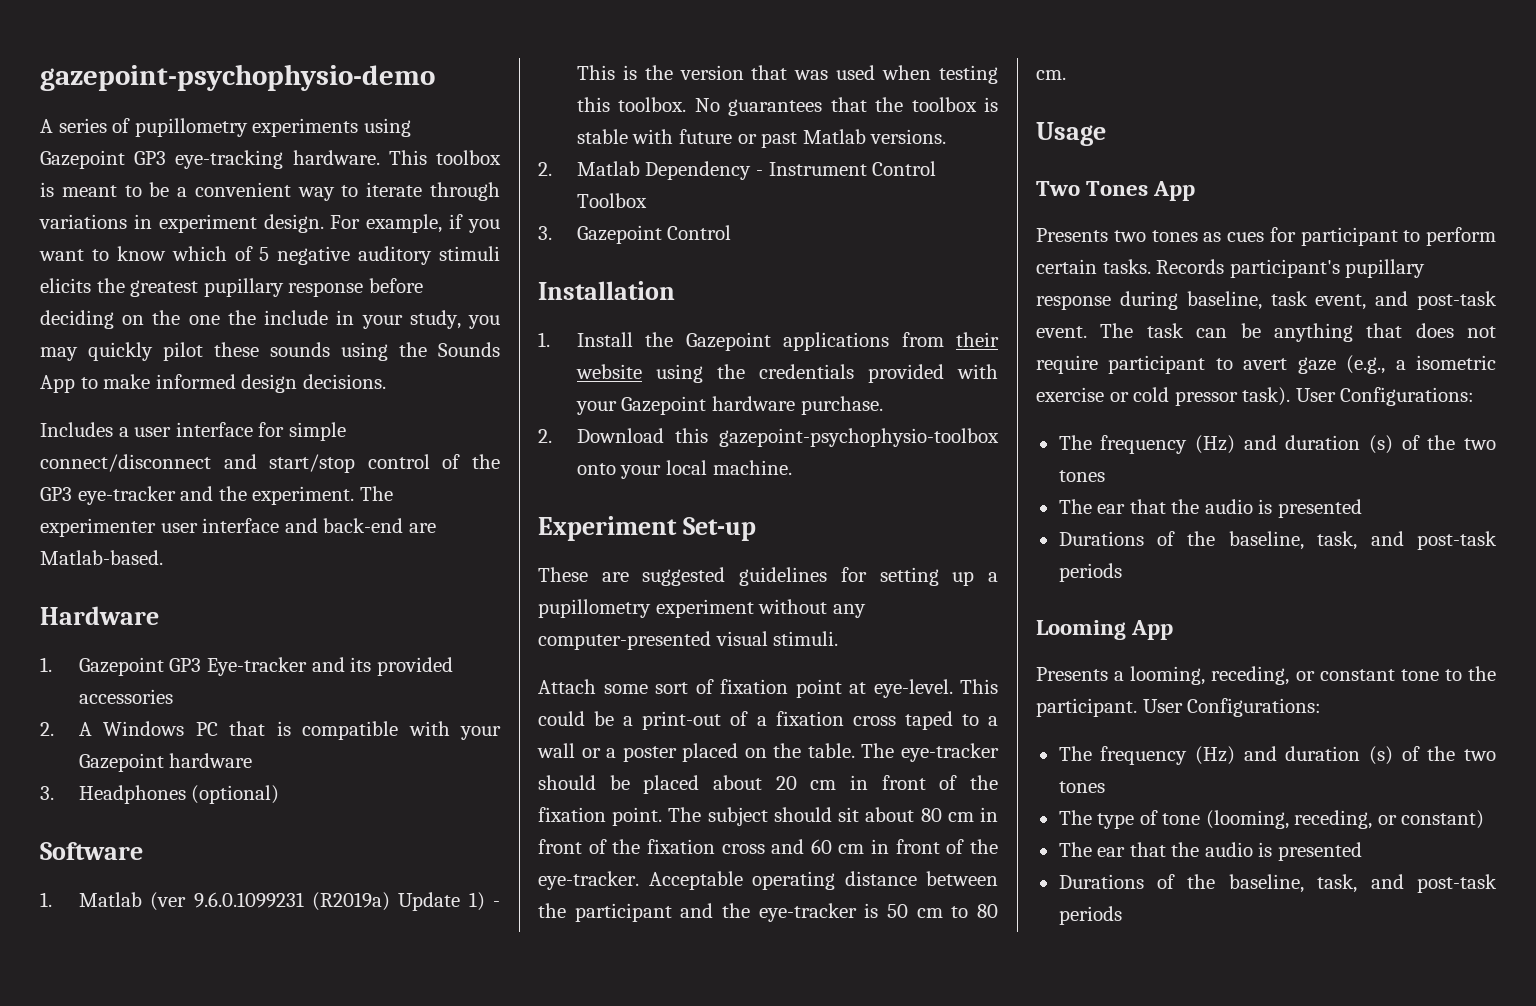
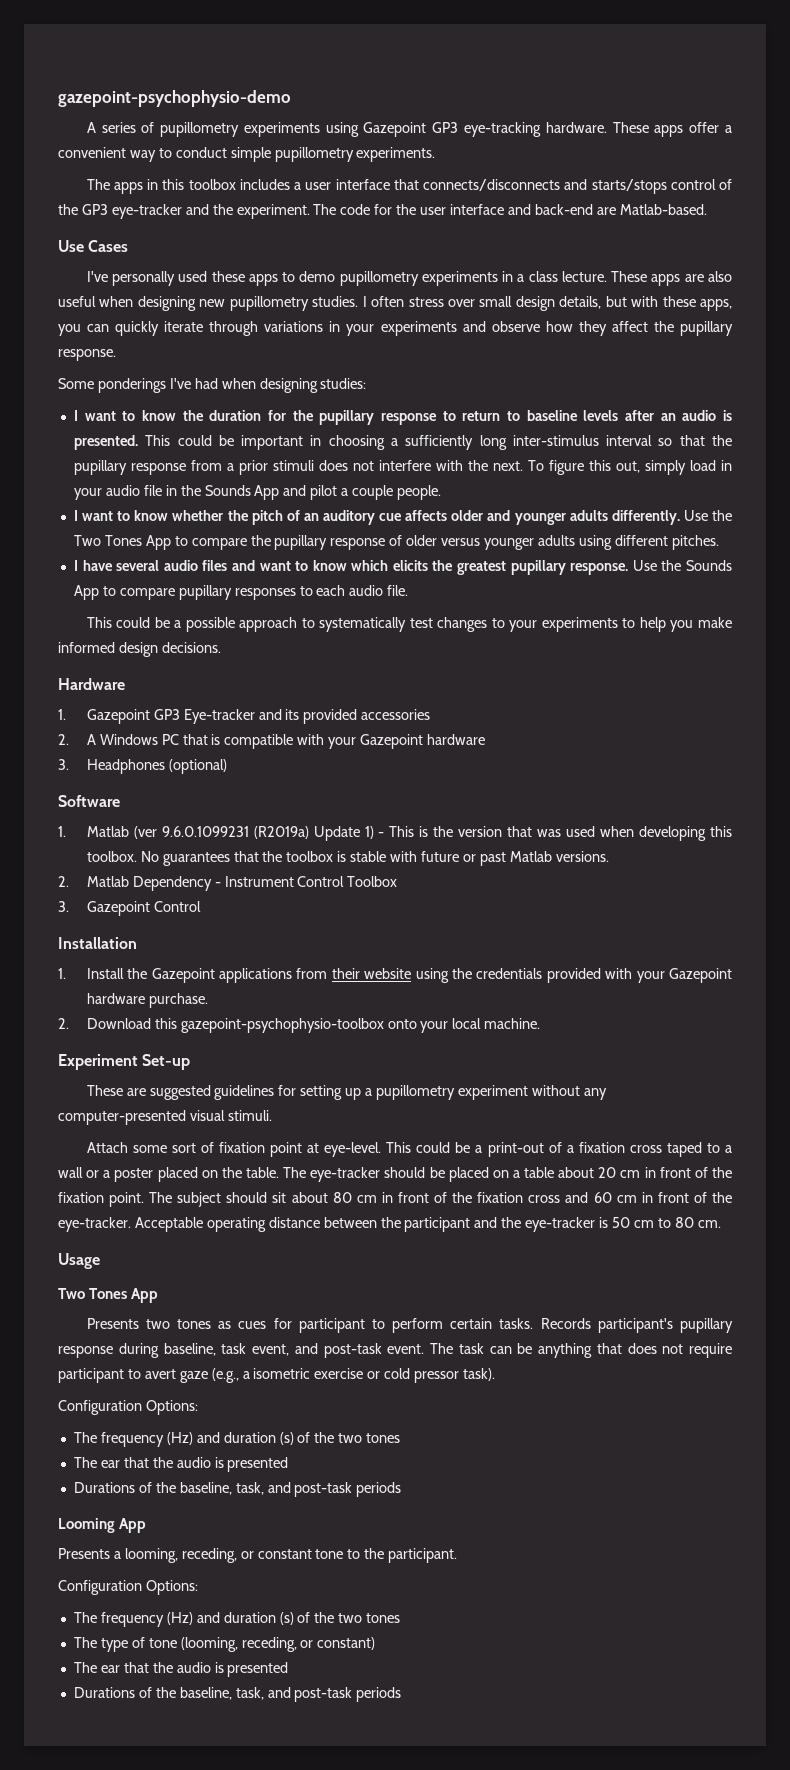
- This toolbox is meant to be a convenient way to iterate through variations in experiment design. For example, if you want to know which of 5 negative auditory stimuli elicits the greatest pupillary response before deciding on the one the include in your study, you may quickly pilot these sounds using the Sounds App to make informed design decisions.
- Includes a user interface for simple connect/disconnect and start/stop control of the GP3 eye-tracker and the experiment.
+ These apps offer a convenient way to conduct simple pupillometry experiments.
+ The apps in this toolbox includes a user interface that connects/disconnects and starts/stops control of the GP3 eye-tracker and the experiment.
- The experimenter user interface and back-end are Matlab-based.
+ The code for the user interface and back-end are Matlab-based.
+ Use Cases
+ I've personally used these apps to demo pupillometry experiments in a class lecture. These apps are also useful when designing new pupillometry studies. I often stress over small design details, but with these apps, you can quickly iterate through variations in your experiments and observe how they affect the pupillary response.
+ Some ponderings I've had when designing studies:
+ I want to know the duration for the pupillary response to return to baseline levels after an audio is presented. This could be important in choosing a sufficiently long inter-stimulus interval so that the pupillary response from a prior stimuli does not interfere with the next. To figure this out, simply load in your audio file in the Sounds App and pilot a couple people.
+ I want to know whether the pitch of an auditory cue affects older and younger adults differently. Use the Two Tones App to compare the pupillary response of older versus younger adults using different pitches.
+ I have several audio files and want to know which elicits the greatest pupillary response. Use the Sounds App to compare pupillary responses to each audio file.
+ This could be a possible approach to systematically test changes to your experiments to help you make informed design decisions.
- 1. Matlab (ver 9.6.0.1099231 (R2019a) Update 1) - This is the version that was used when testing this toolbox.
+ 1. Matlab (ver 9.6.0.1099231 (R2019a) Update 1) - This is the version that was used when developing this toolbox.
- The eye-tracker should be placed about 20 cm in front of the fixation point.
+ The eye-tracker should be placed on a table about 20 cm in front of the fixation point.
- The task can be anything that does not require participant to avert gaze (e.g., a isometric exercise or cold pressor task). User Configurations:
+ The task can be anything that does not require participant to avert gaze (e.g., a isometric exercise or cold pressor task).
+ Configuration Options:
- Presents a looming, receding, or constant tone to the participant. User Configurations:
+ Presents a looming, receding, or constant tone to the participant.
+ Configuration Options:

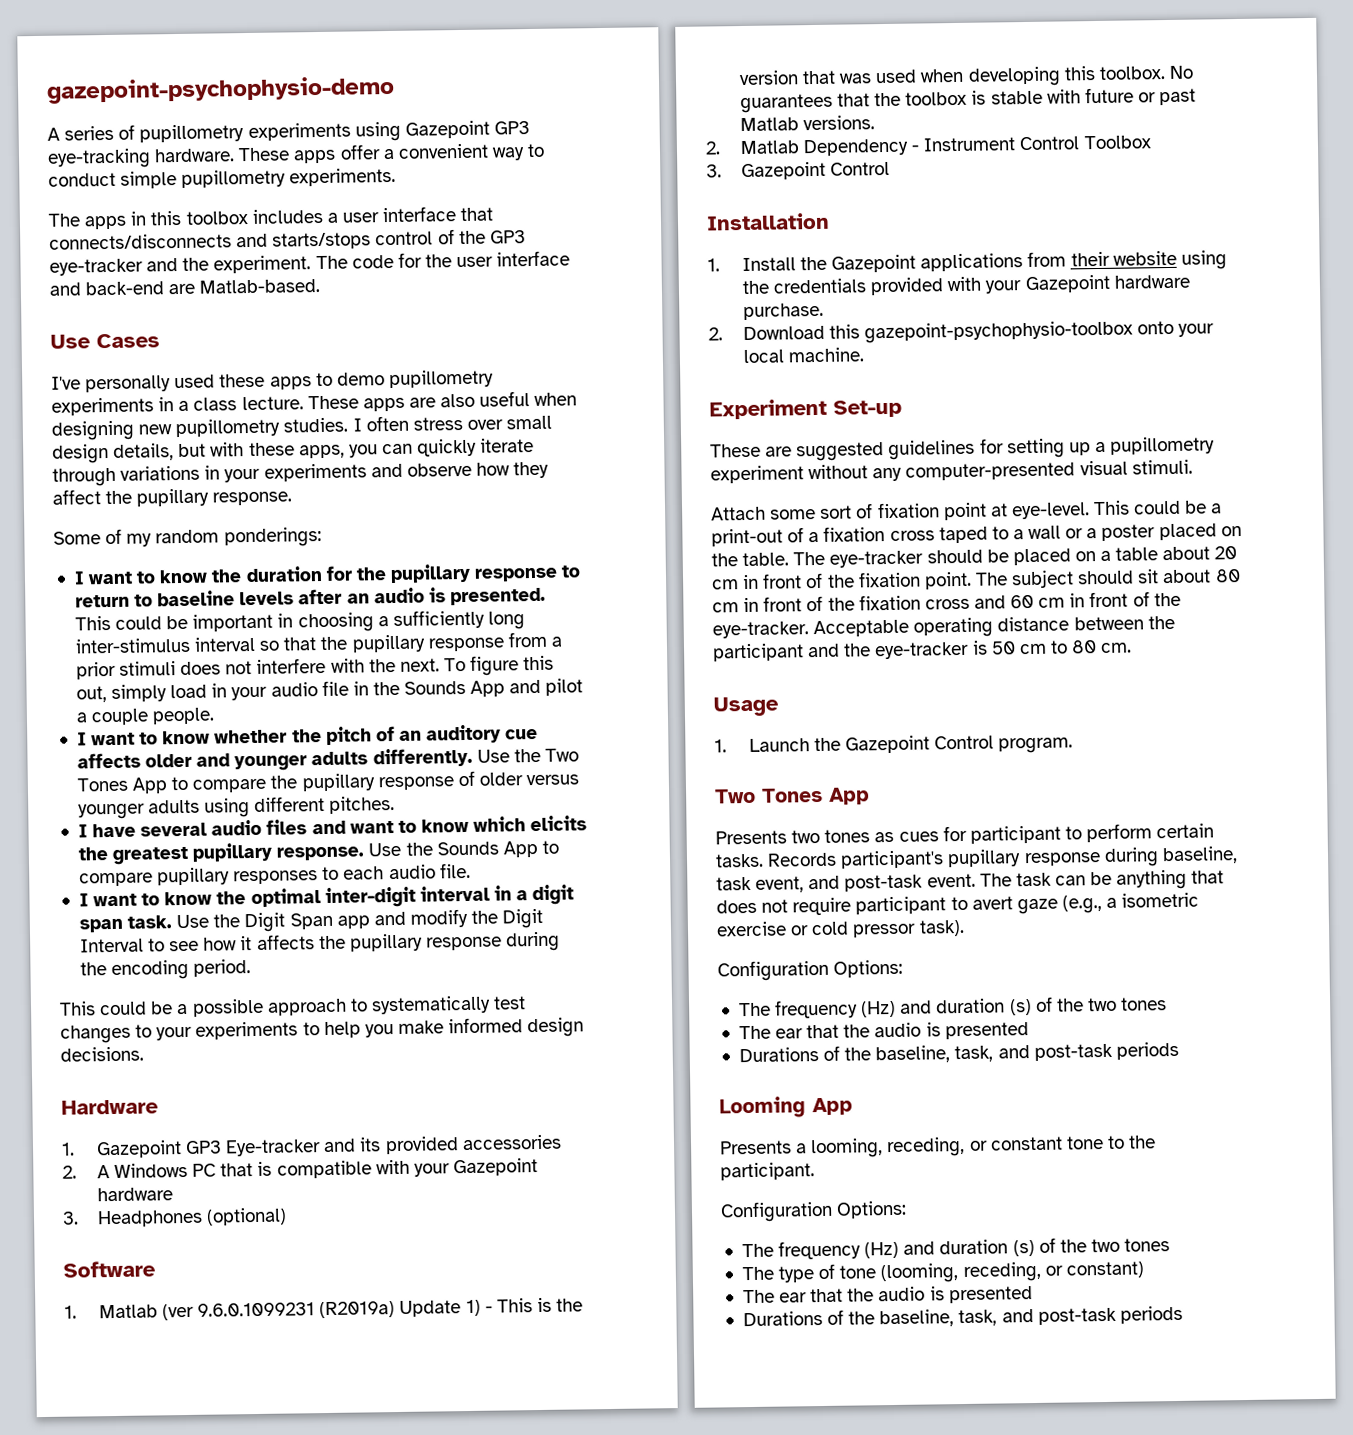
- Some ponderings I've had when designing studies:
+ Some of my random ponderings:
+ I want to know the optimal inter-digit interval in a digit span task. Use the Digit Span app and modify the Digit Interval to see how it affects the pupillary response during the encoding period.
+ 1. Launch the Gazepoint Control program.

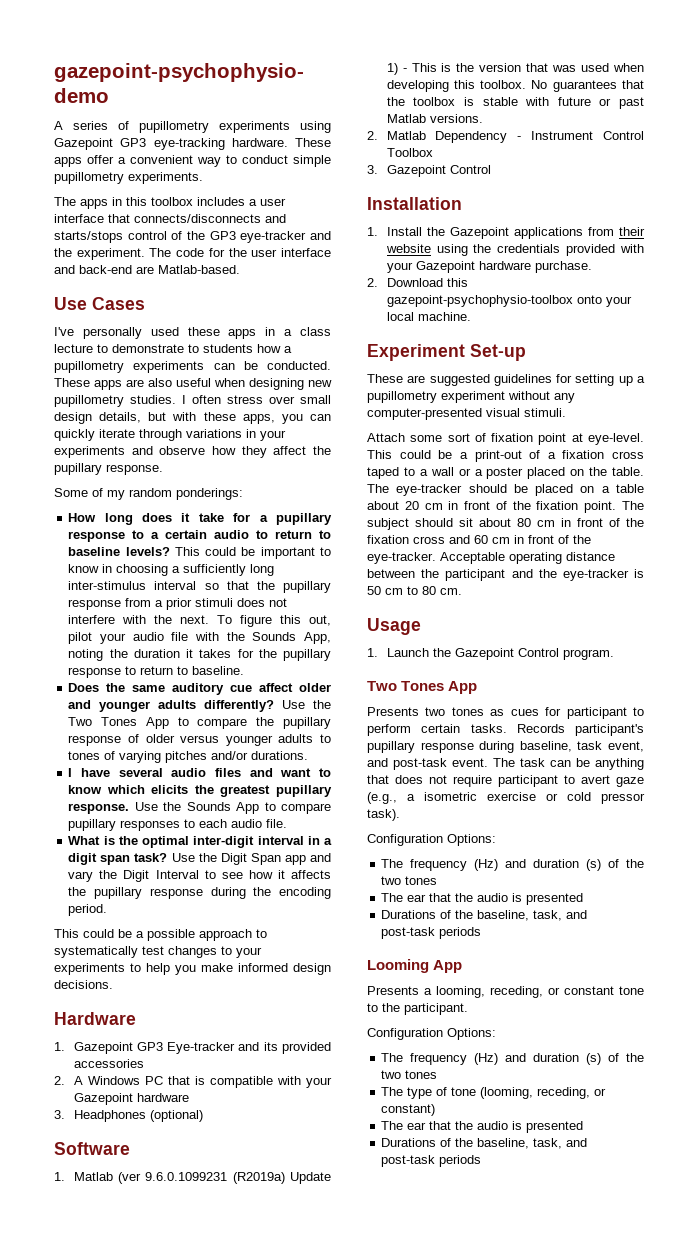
- I've personally used these apps to demo pupillometry experiments in a class lecture.
+ I've personally used these apps in a class lecture to demonstrate to students how a pupillometry experiments can be conducted.
- I want to know the duration for the pupillary response to return to baseline levels after an audio is presented.
+ How long does it take for a pupillary response to a certain audio to return to baseline levels?
- This could be important in choosing a sufficiently long inter-stimulus interval so that the pupillary response from a prior stimuli does not interfere with the next.
+ This could be important to know in choosing a sufficiently long inter-stimulus interval so that the pupillary response from a prior stimuli does not interfere with the next.
- To figure this out, simply load in your audio file in the Sounds App and pilot a couple people.
- I want to know whether the pitch of an auditory cue affects older and younger adults differently.
+ To figure this out, pilot your audio file with the Sounds App, noting the duration it takes for the pupillary response to return to baseline.
+ Does the same auditory cue affect older and younger adults differently?
- Use the Two Tones App to compare the pupillary response of older versus younger adults using different pitches.
+ Use the Two Tones App to compare the pupillary response of older versus younger adults to tones of varying pitches and/or durations.
- I want to know the optimal inter-digit interval in a digit span task.
+ What is the optimal inter-digit interval in a digit span task?
- Use the Digit Span app and modify the Digit Interval to see how it affects the pupillary response during the encoding period.
+ Use the Digit Span app and vary the Digit Interval to see how it affects the pupillary response during the encoding period.

